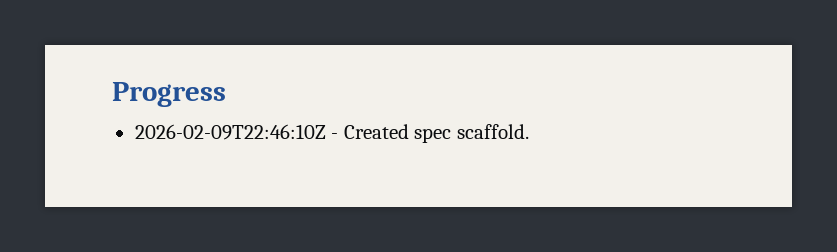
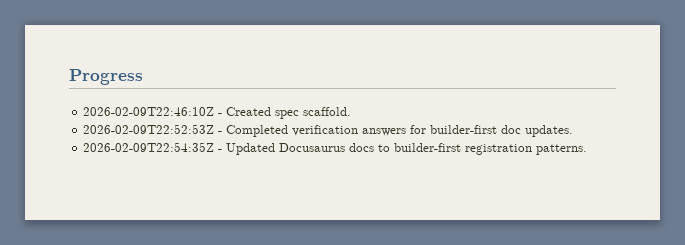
+ 2026-02-09T22:52:53Z - Completed verification answers for builder-first doc updates.
+ 2026-02-09T22:54:35Z - Updated Docusaurus docs to builder-first registration patterns.

